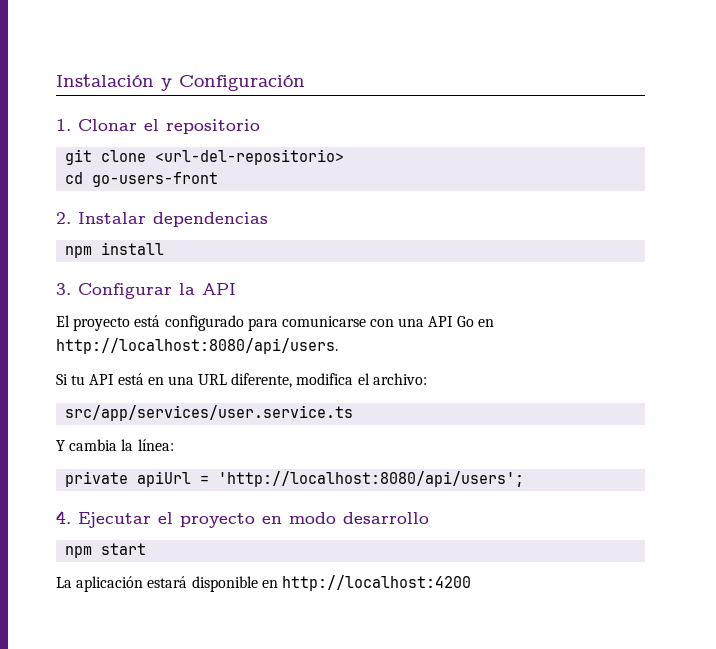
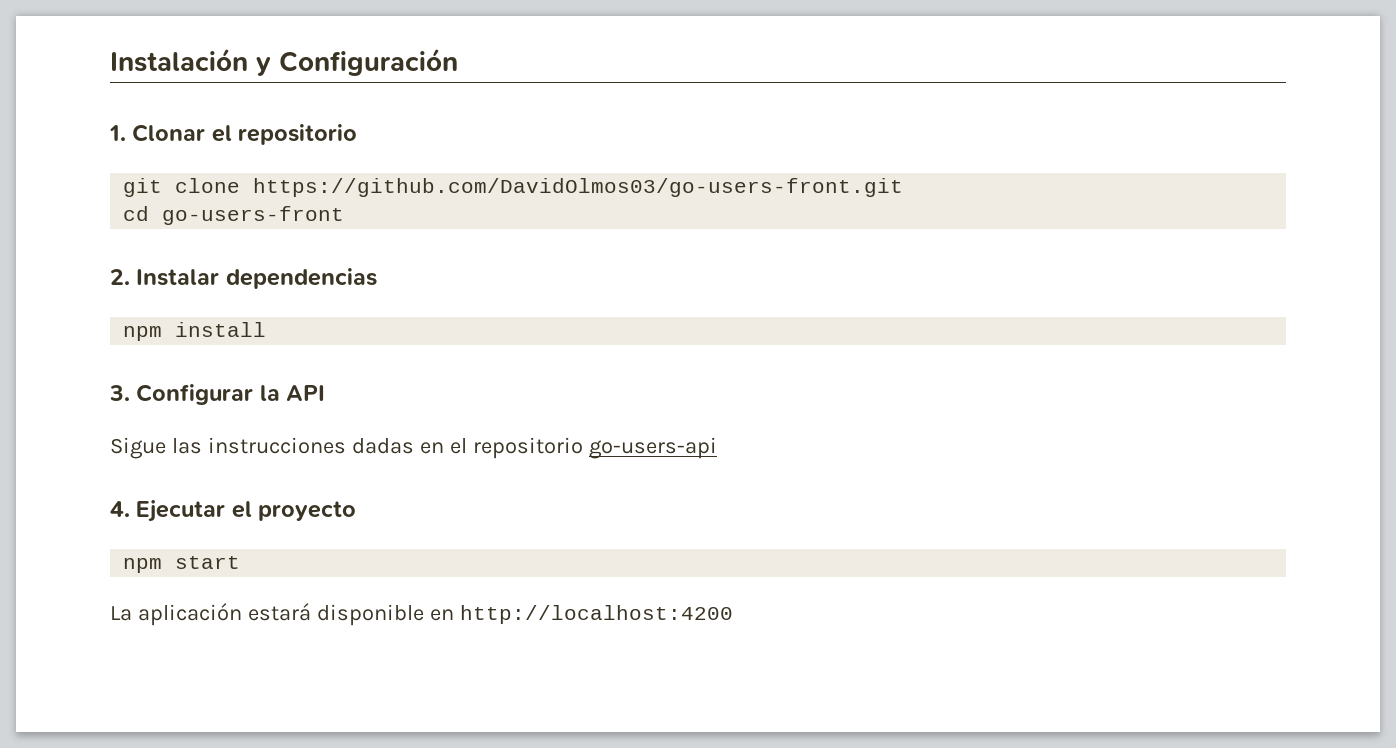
- git clone <url-del-repositorio>
+ git clone https://github.com/DavidOlmos03/go-users-front.git
- El proyecto está configurado para comunicarse con una API Go en http://localhost:8080/api/users.
- Si tu API está en una URL diferente, modifica el archivo:
- src/app/services/user.service.ts
- Y cambia la línea:
- private apiUrl = 'http://localhost:8080/api/users';
+ Sigue las instrucciones dadas en el repositorio go-users-api
- 4. Ejecutar el proyecto en modo desarrollo
+ 4. Ejecutar el proyecto

